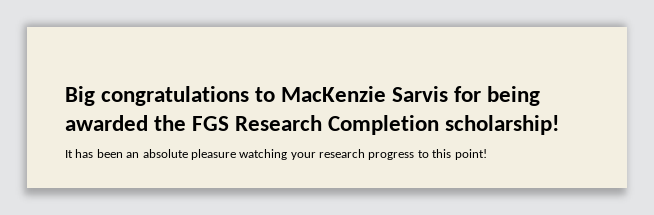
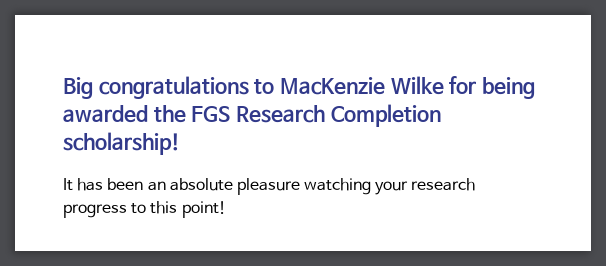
- Big congratulations to MacKenzie Sarvis for being awarded the FGS Research Completion scholarship!
+ Big congratulations to MacKenzie Wilke for being awarded the FGS Research Completion scholarship!

